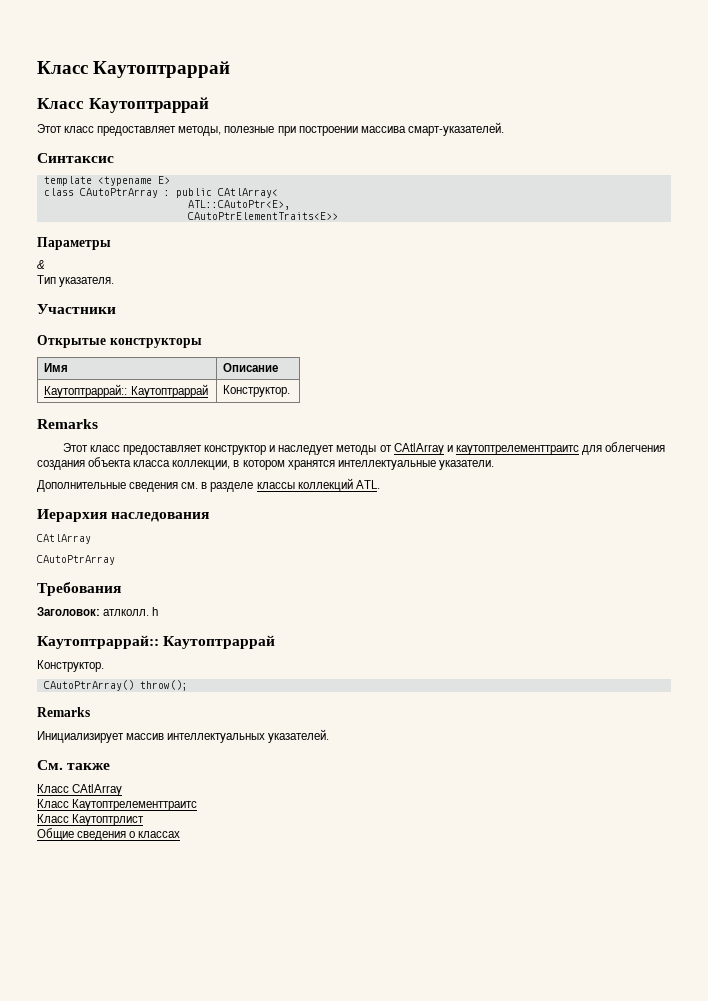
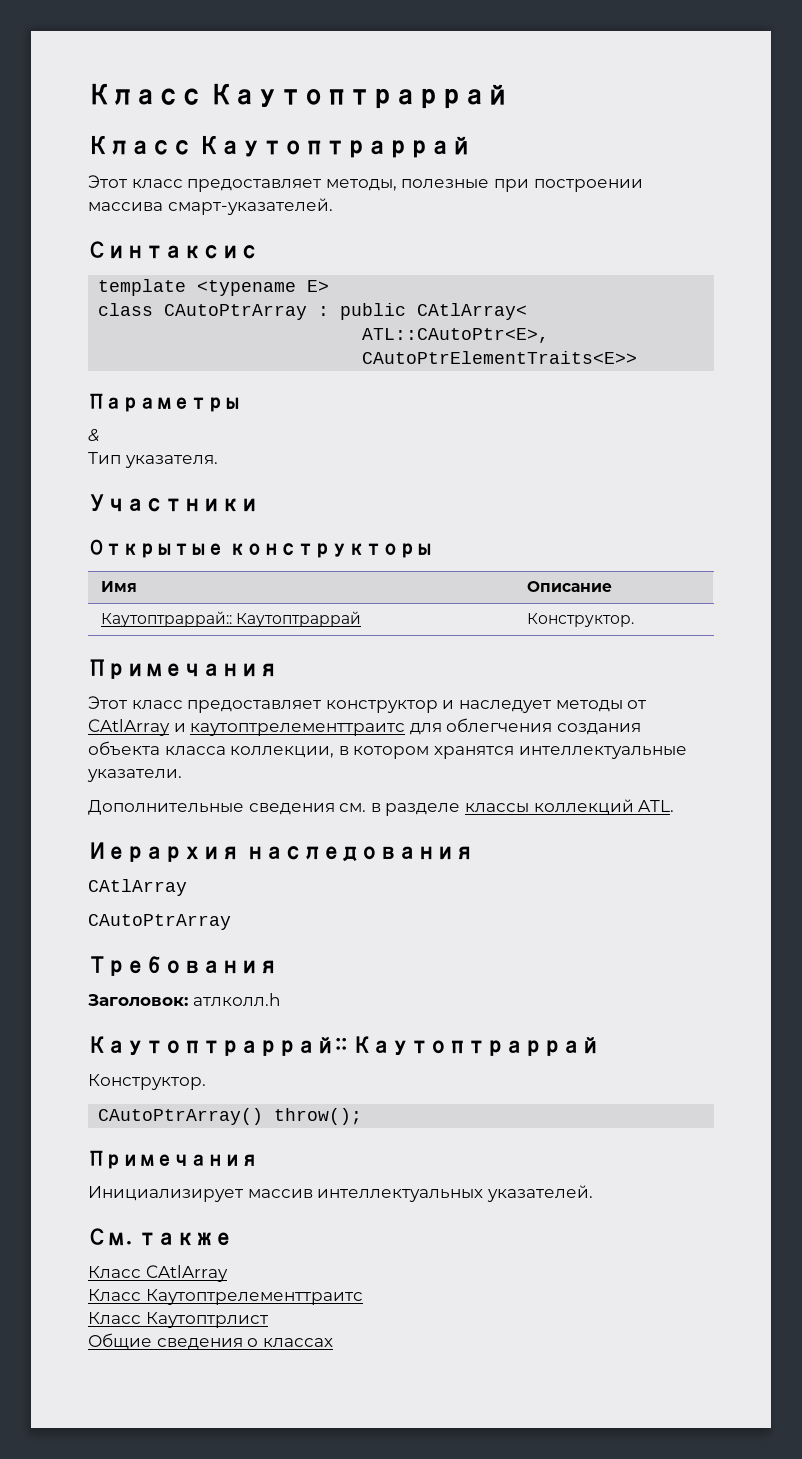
  Каутоптраррай:: Каутоптраррай | Конструктор.
- Remarks
+ Примечания
- Заголовок: атлколл. h
+ Заголовок: атлколл.h
  CAutoPtrArray() throw();
- Remarks
+ Примечания

